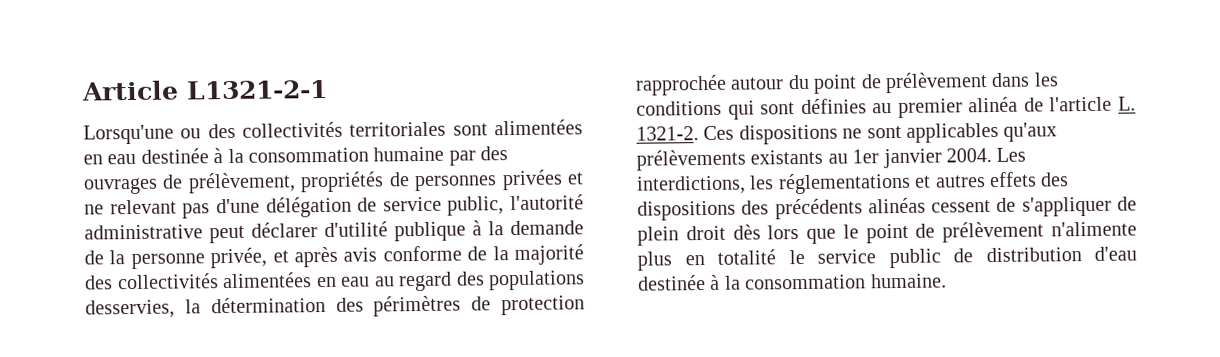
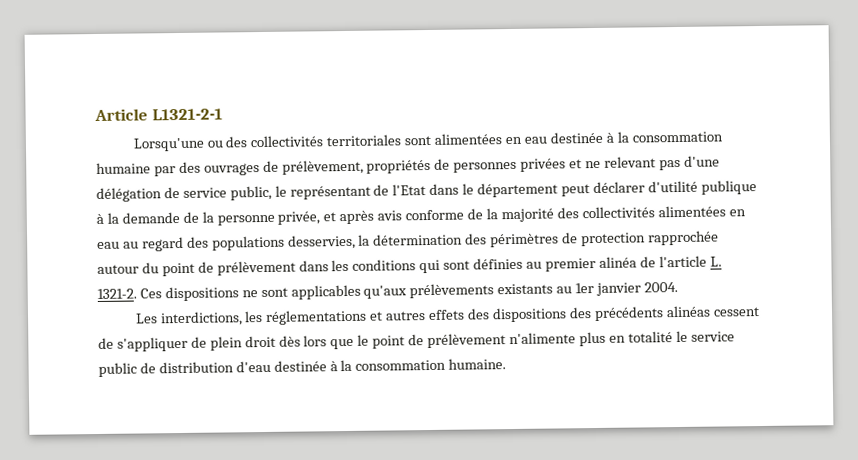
- Lorsqu'une ou des collectivités territoriales sont alimentées en eau destinée à la consommation humaine par des ouvrages de prélèvement, propriétés de personnes privées et ne relevant pas d'une délégation de service public, l'autorité administrative peut déclarer d'utilité publique à la demande de la personne privée, et après avis conforme de la majorité des collectivités alimentées en eau au regard des populations desservies, la détermination des périmètres de protection rapprochée autour du point de prélèvement dans les conditions qui sont définies au premier alinéa de l'article L. 1321-2.
+ Lorsqu'une ou des collectivités territoriales sont alimentées en eau destinée à la consommation humaine par des ouvrages de prélèvement, propriétés de personnes privées et ne relevant pas d'une délégation de service public, le représentant de l'Etat dans le département peut déclarer d'utilité publique à la demande de la personne privée, et après avis conforme de la majorité des collectivités alimentées en eau au regard des populations desservies, la détermination des périmètres de protection rapprochée autour du point de prélèvement dans les conditions qui sont définies au premier alinéa de l'article L. 1321-2.
- Ces dispositions ne sont applicables qu'aux prélèvements existants au 1er janvier 2004. Les interdictions, les réglementations et autres effets des dispositions des précédents alinéas cessent de s'appliquer de plein droit dès lors que le point de prélèvement n'alimente plus en totalité le service public de distribution d'eau destinée à la consommation humaine.
+ Ces dispositions ne sont applicables qu'aux prélèvements existants au 1er janvier 2004.
+ Les interdictions, les réglementations et autres effets des dispositions des précédents alinéas cessent de s'appliquer de plein droit dès lors que le point de prélèvement n'alimente plus en totalité le service public de distribution d'eau destinée à la consommation humaine.

